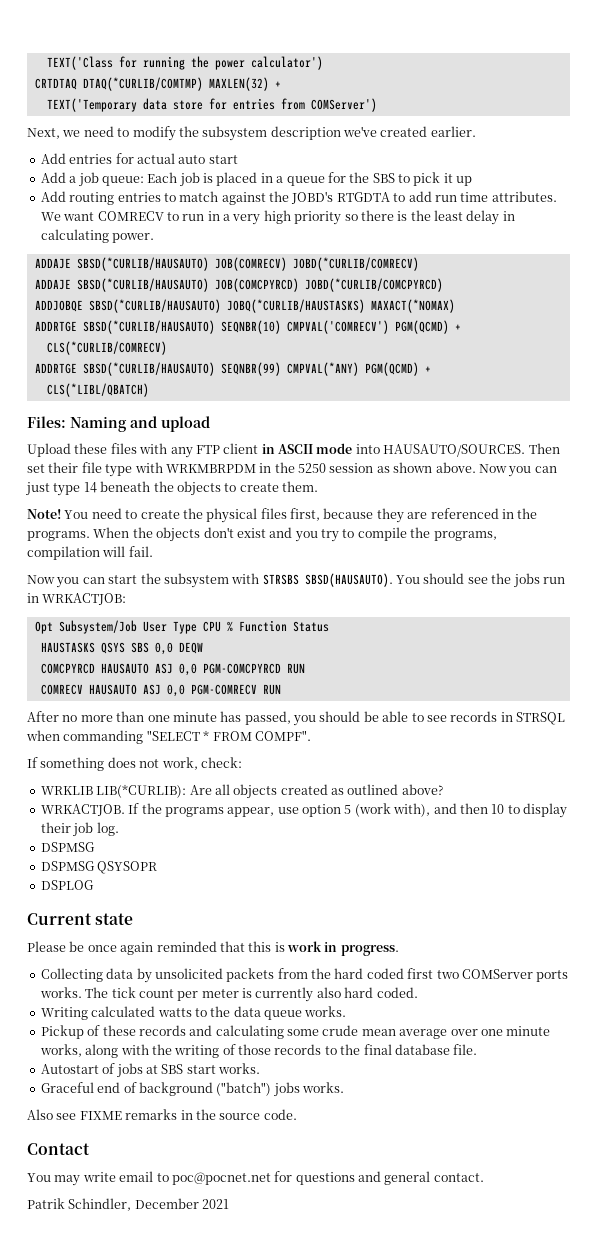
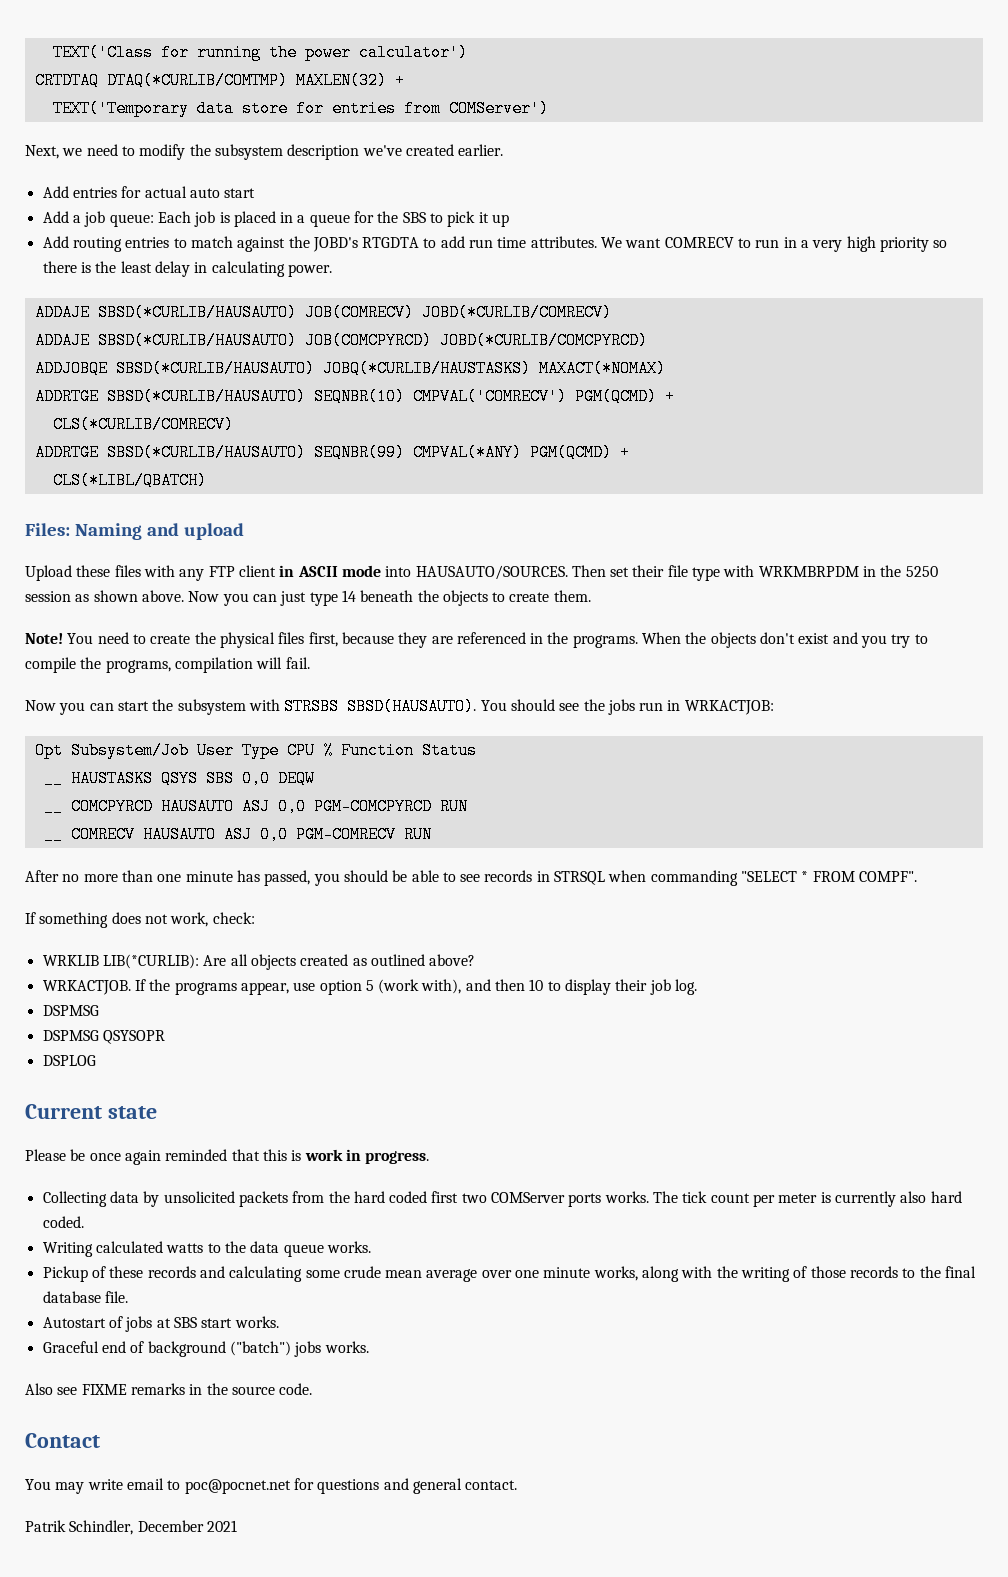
- HAUSTASKS QSYS SBS 0,0 DEQW
+ __ HAUSTASKS QSYS SBS 0,0 DEQW
- COMCPYRCD HAUSAUTO ASJ 0,0 PGM-COMCPYRCD RUN
+ __ COMCPYRCD HAUSAUTO ASJ 0,0 PGM-COMCPYRCD RUN
- COMRECV HAUSAUTO ASJ 0,0 PGM-COMRECV RUN
+ __ COMRECV HAUSAUTO ASJ 0,0 PGM-COMRECV RUN

